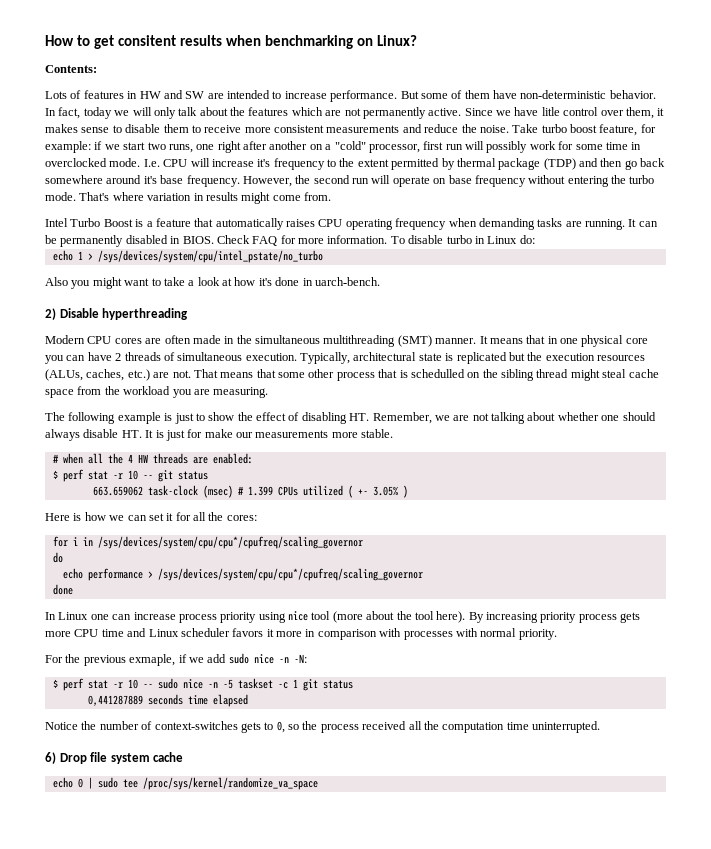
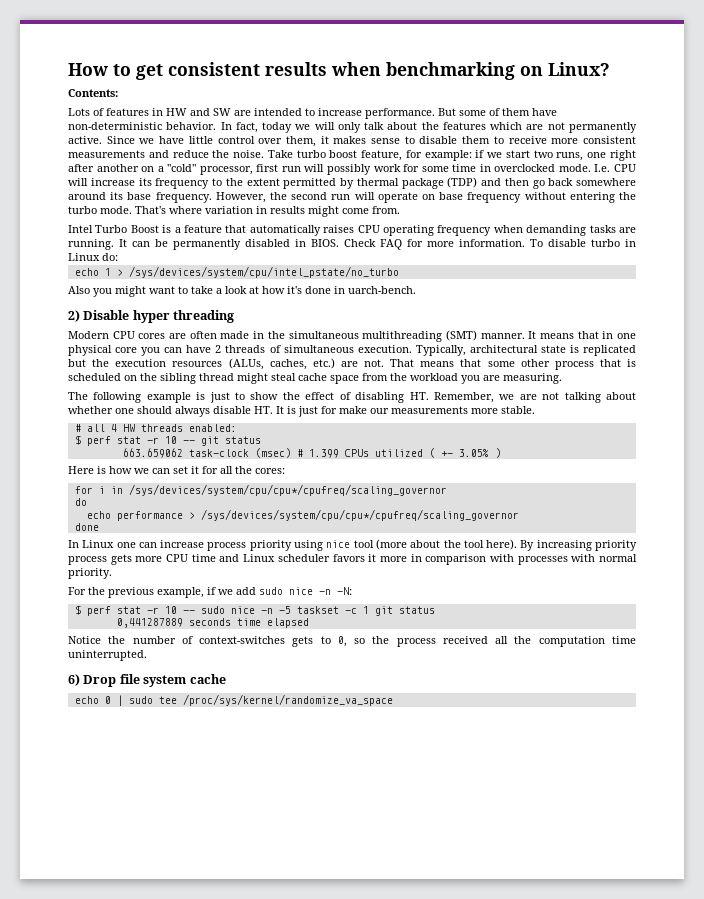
- How to get consitent results when benchmarking on Linux?
+ How to get consistent results when benchmarking on Linux?
- Since we have litle control over them, it makes sense to disable them to receive more consistent measurements and reduce the noise.
+ Since we have little control over them, it makes sense to disable them to receive more consistent measurements and reduce the noise.
- I.e. CPU will increase it's frequency to the extent permitted by thermal package (TDP) and then go back somewhere around it's base frequency.
+ I.e. CPU will increase its frequency to the extent permitted by thermal package (TDP) and then go back somewhere around its base frequency.
- 2) Disable hyperthreading
+ 2) Disable hyper threading
- That means that some other process that is schedulled on the sibling thread might steal cache space from the workload you are measuring.
+ That means that some other process that is scheduled on the sibling thread might steal cache space from the workload you are measuring.
- # when all the 4 HW threads are enabled:
+ # all 4 HW threads enabled:
- For the previous exmaple, if we add sudo nice -n -N:
+ For the previous example, if we add sudo nice -n -N:

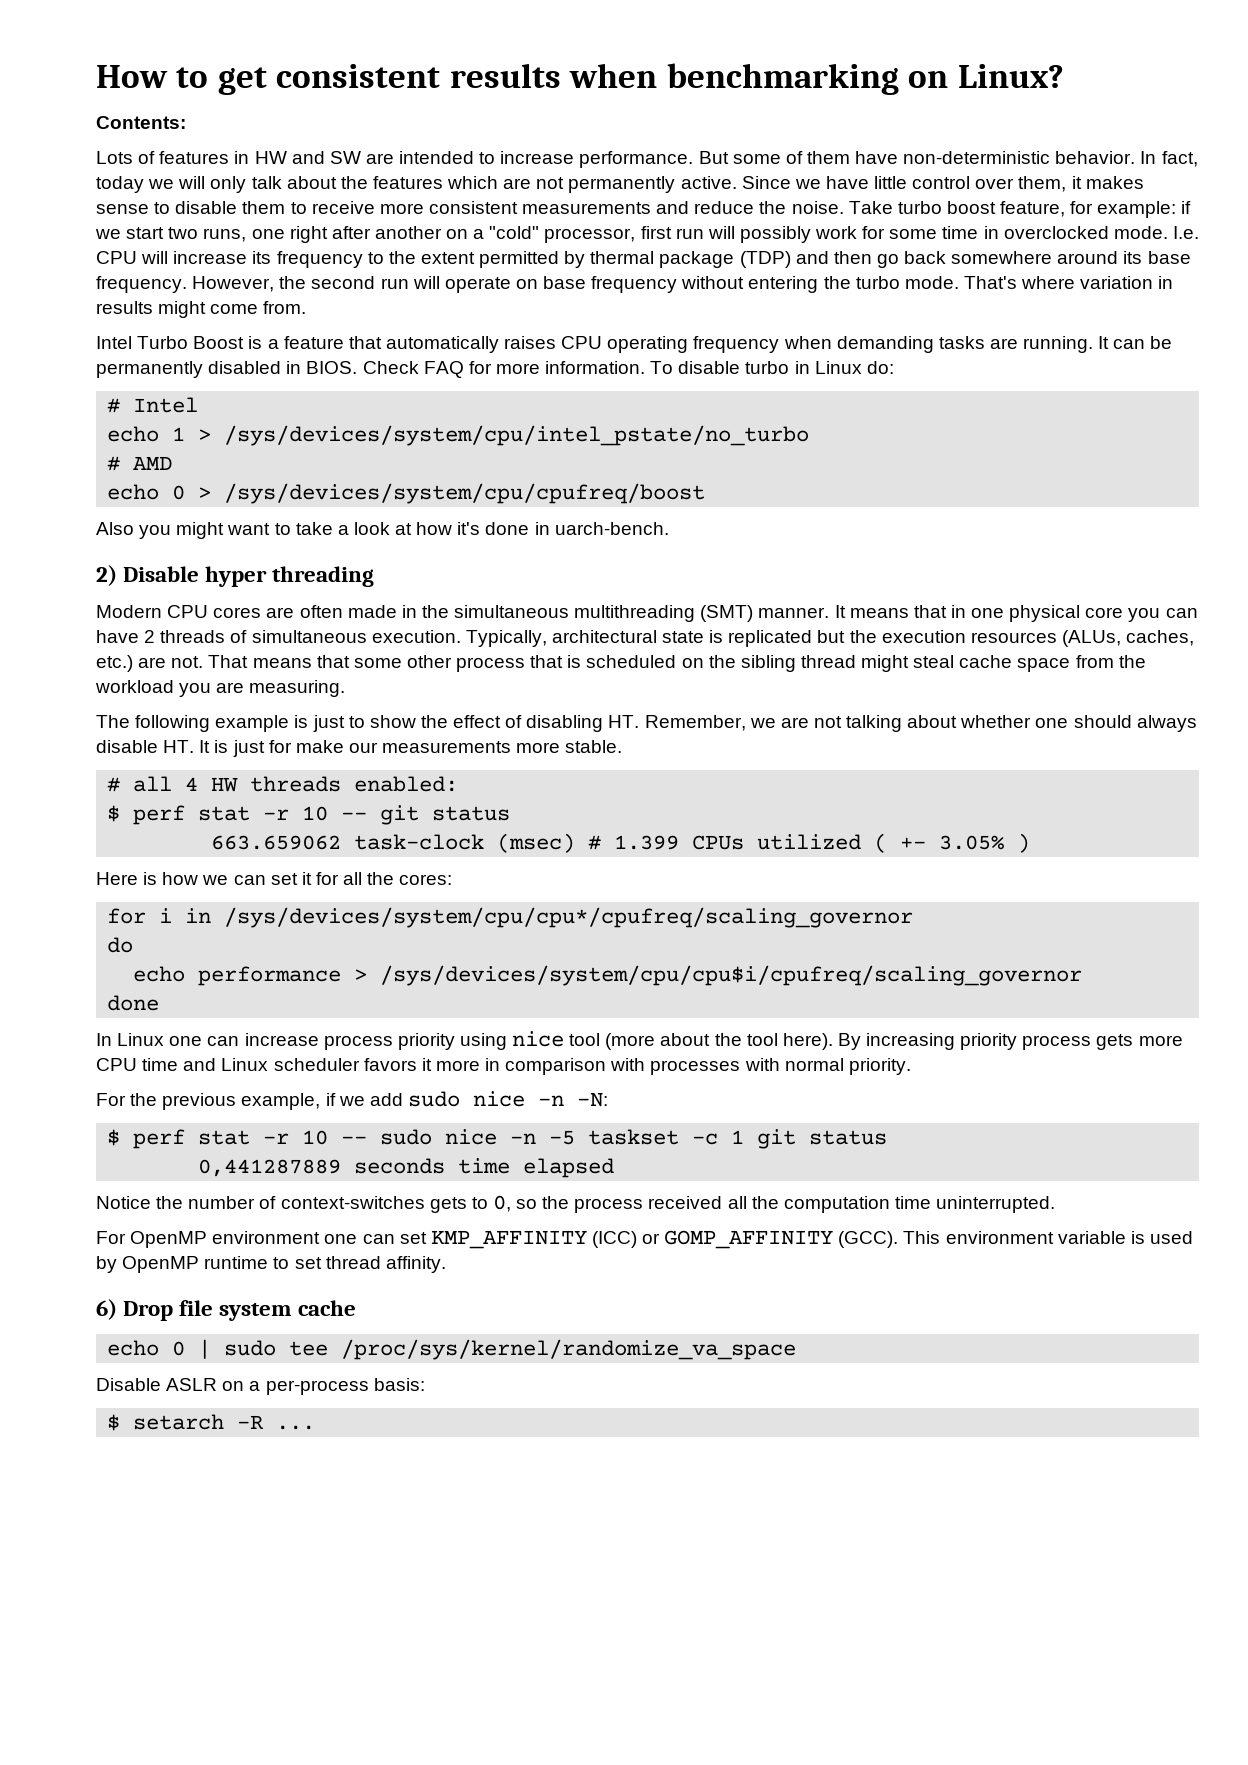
+ # Intel
+ # AMD
+ echo 0 > /sys/devices/system/cpu/cpufreq/boost
- echo performance > /sys/devices/system/cpu/cpu*/cpufreq/scaling_governor
+ echo performance > /sys/devices/system/cpu/cpu$i/cpufreq/scaling_governor
+ For OpenMP environment one can set KMP_AFFINITY (ICC) or GOMP_AFFINITY (GCC). This environment variable is used by OpenMP runtime to set thread affinity.
+ Disable ASLR on a per-process basis:
+ $ setarch -R ...

